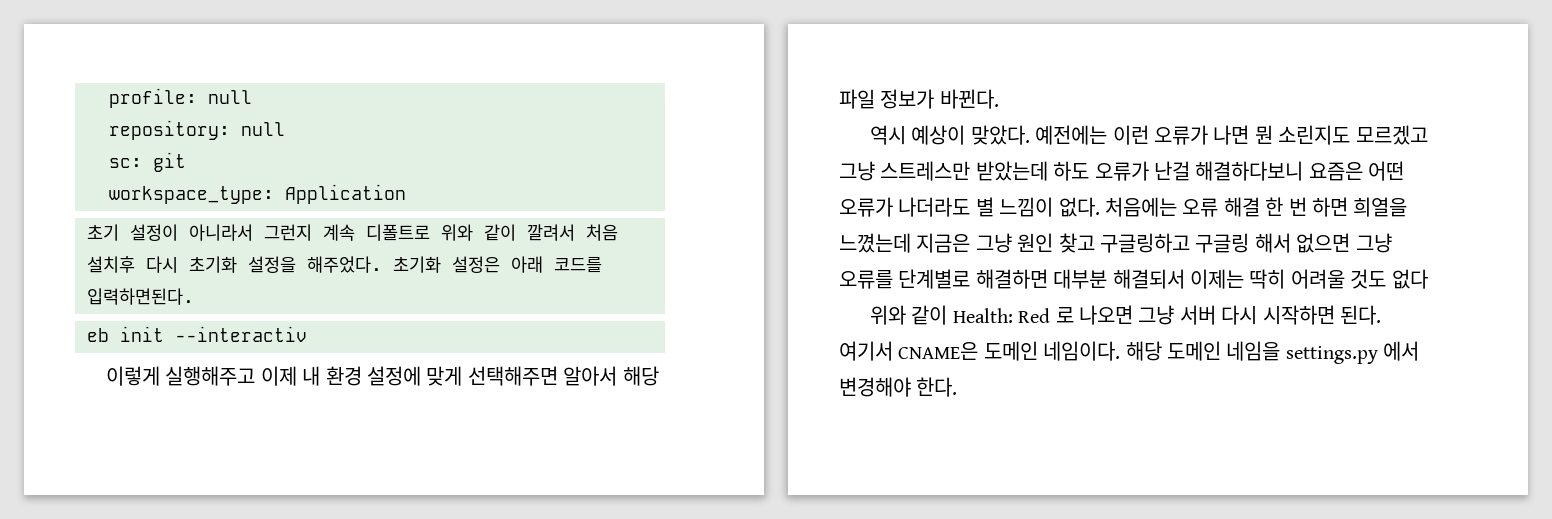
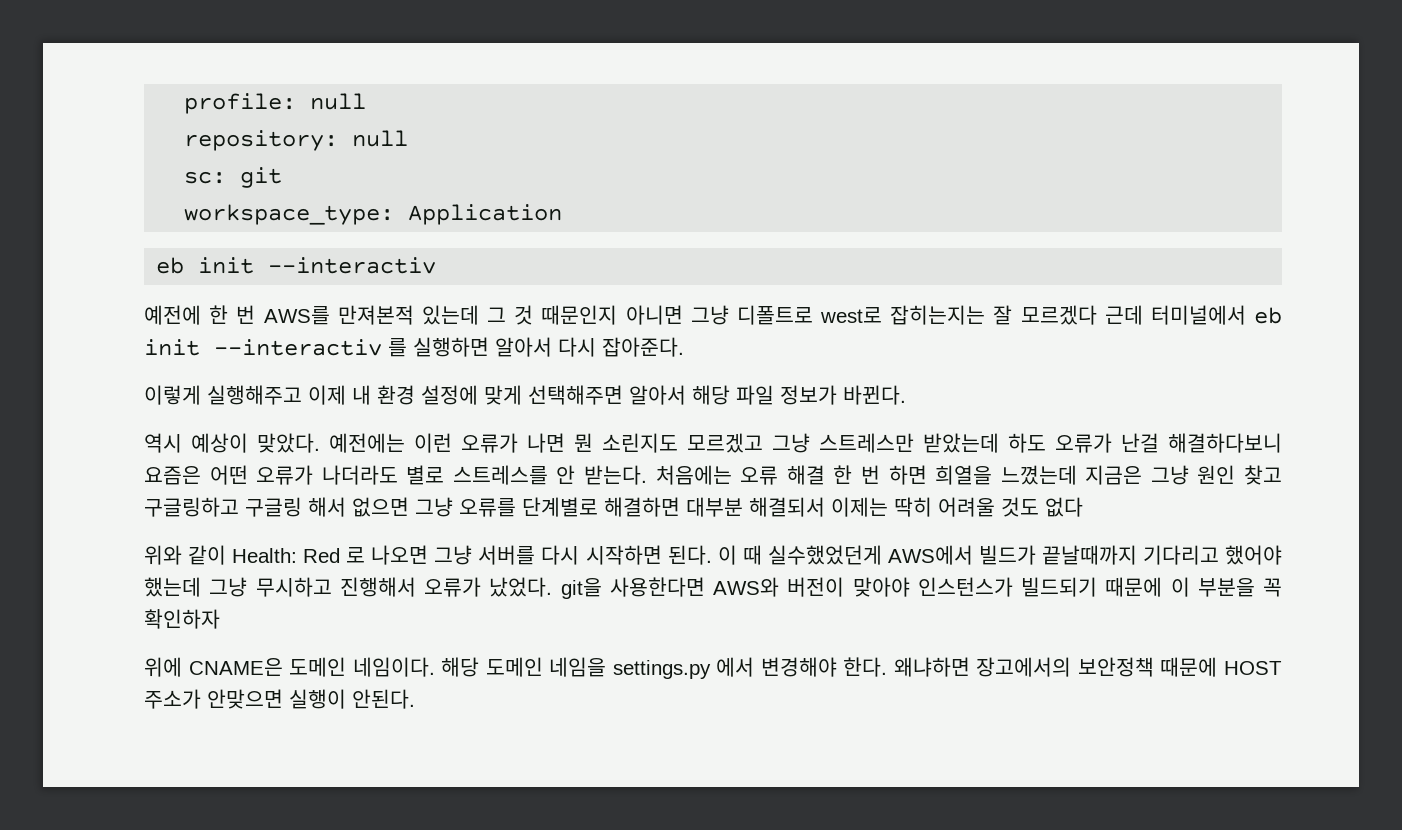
  workspace_type: Application
- 초기 설정이 아니라서 그런지 계속 디폴트로 위와 같이 깔려서 처음 설치후 다시 초기화 설정을 해주었다. 초기화 설정은 아래 코드를 입력하면된다.
  eb init --interactiv
+ 예전에 한 번 AWS를 만져본적 있는데 그 것 때문인지 아니면 그냥 디폴트로 west로 잡히는지는 잘 모르겠다 근데 터미널에서 eb init --interactiv 를 실행하면 알아서 다시 잡아준다.
- 예전에는 이런 오류가 나면 뭔 소린지도 모르겠고 그냥 스트레스만 받았는데 하도 오류가 난걸 해결하다보니 요즘은 어떤 오류가 나더라도 별 느낌이 없다.
+ 예전에는 이런 오류가 나면 뭔 소린지도 모르겠고 그냥 스트레스만 받았는데 하도 오류가 난걸 해결하다보니 요즘은 어떤 오류가 나더라도 별로 스트레스를 안 받는다.
- 위와 같이 Health: Red 로 나오면 그냥 서버 다시 시작하면 된다.
+ 위와 같이 Health: Red 로 나오면 그냥 서버를 다시 시작하면 된다.
- 여기서 CNAME은 도메인 네임이다.
+ 이 때 실수했었던게 AWS에서 빌드가 끝날때까지 기다리고 했어야 했는데 그냥 무시하고 진행해서 오류가 났었다. git을 사용한다면 AWS와 버전이 맞아야 인스턴스가 빌드되기 때문에 이 부분을 꼭 확인하자
+ 위에 CNAME은 도메인 네임이다.
+ 왜냐하면 장고에서의 보안정책 때문에 HOST 주소가 안맞으면 실행이 안된다.

